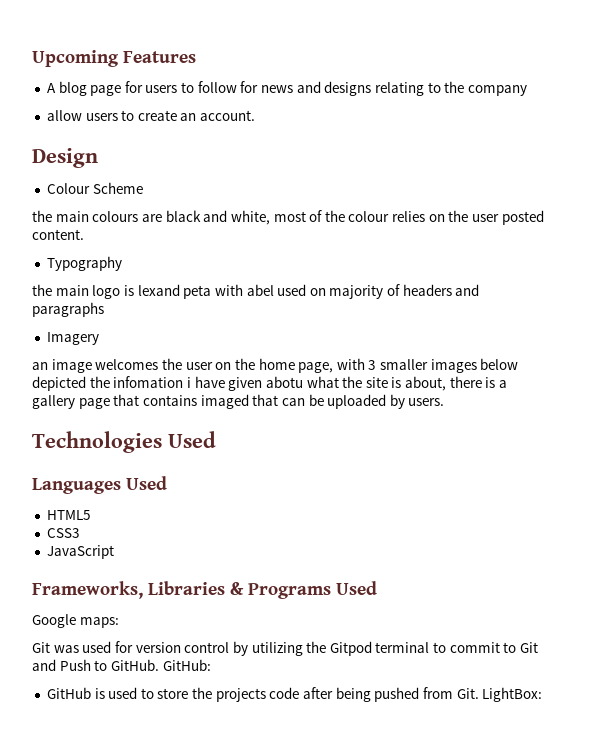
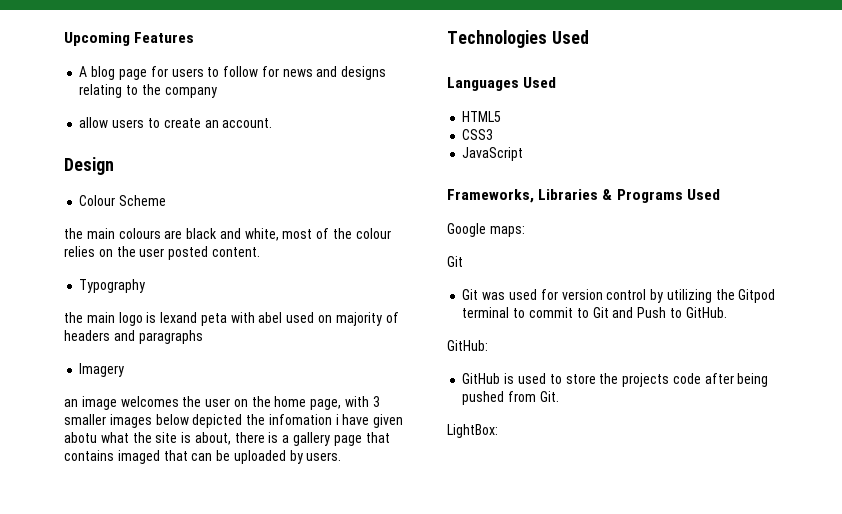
  Google maps:
- Git was used for version control by utilizing the Gitpod terminal to commit to Git and Push to GitHub. GitHub:
+ Git
+ Git was used for version control by utilizing the Gitpod terminal to commit to Git and Push to GitHub.
+ GitHub:
- GitHub is used to store the projects code after being pushed from Git. LightBox:
+ GitHub is used to store the projects code after being pushed from Git.
+ LightBox:

